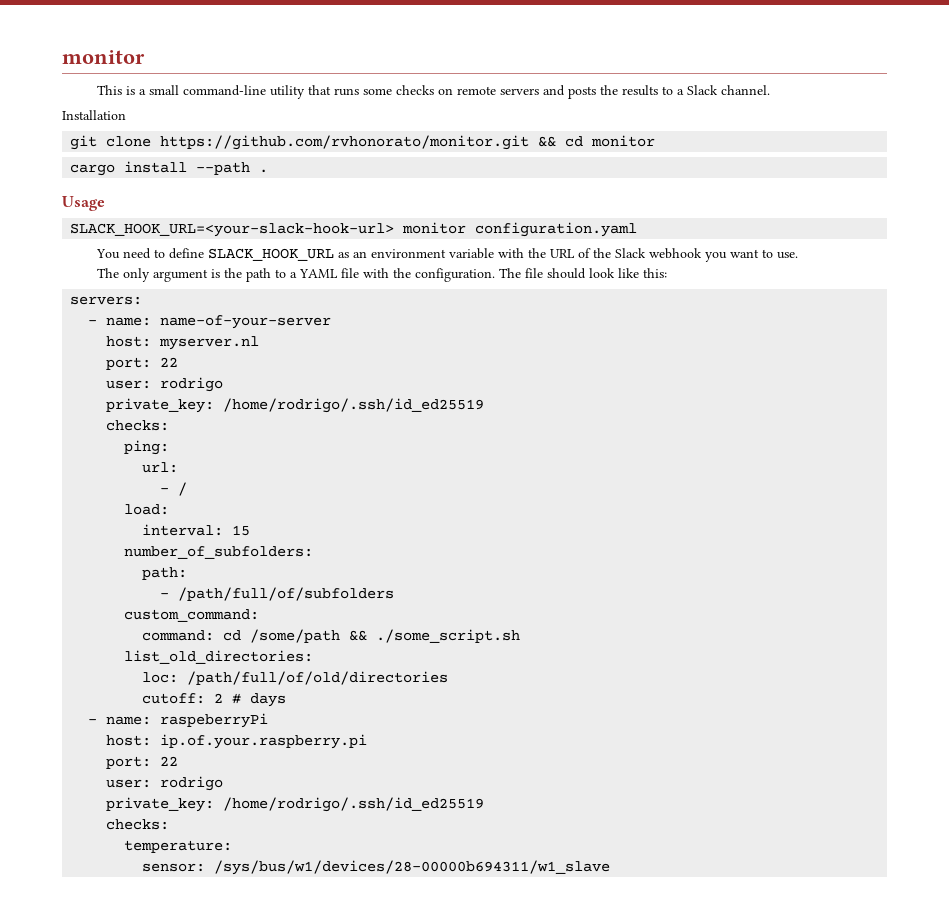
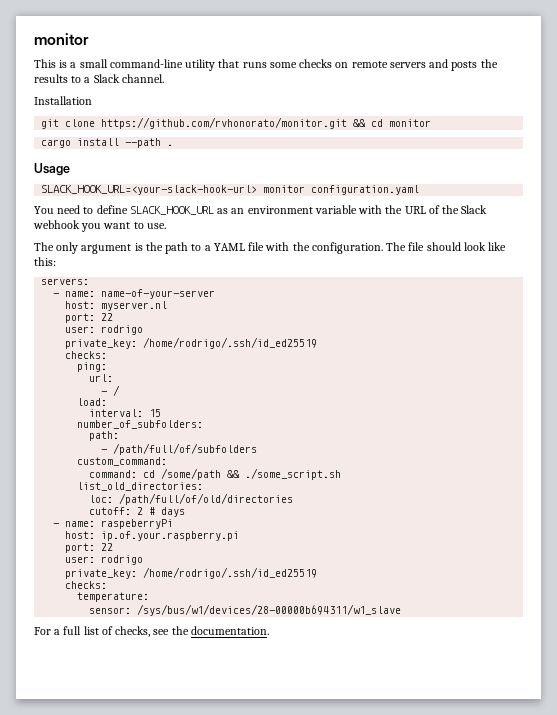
+ For a full list of checks, see the documentation.

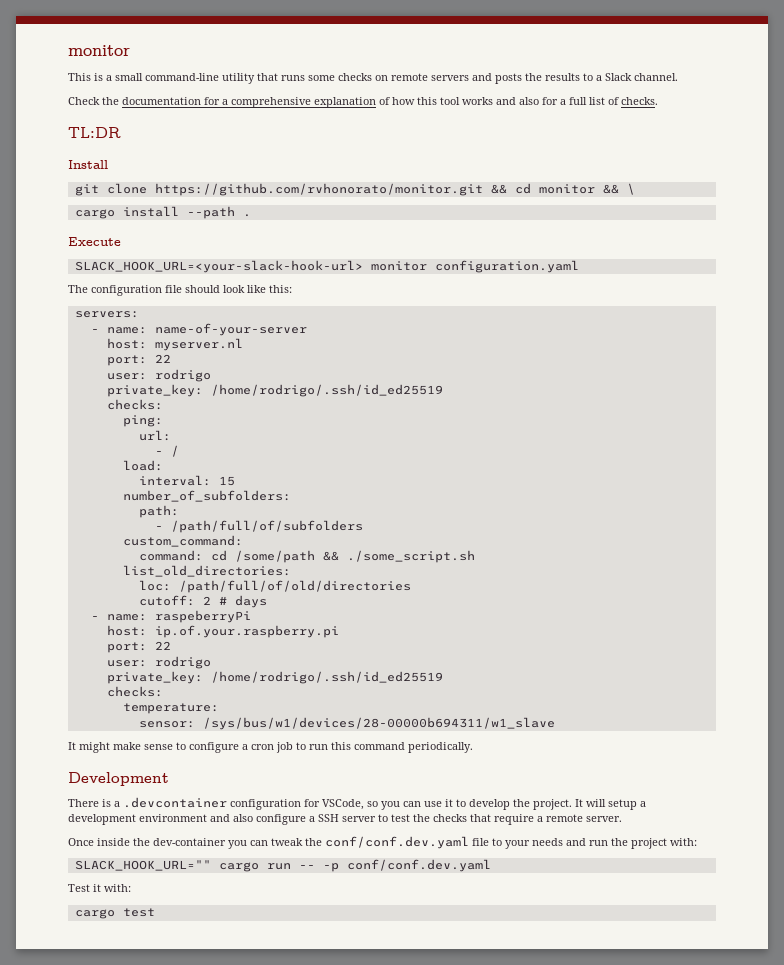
- Installation
+ Check the documentation for a comprehensive explanation of how this tool works and also for a full list of checks.
+ TL:DR
+ Install
- git clone https://github.com/rvhonorato/monitor.git && cd monitor
+ git clone https://github.com/rvhonorato/monitor.git && cd monitor && \
- Usage
+ Execute
- You need to define SLACK_HOOK_URL as an environment variable with the URL of the Slack webhook you want to use.
- The only argument is the path to a YAML file with the configuration. The file should look like this:
+ The configuration file should look like this:
- For a full list of checks, see the documentation.
+ It might make sense to configure a cron job to run this command periodically.
+ Development
+ There is a .devcontainer configuration for VSCode, so you can use it to develop the project. It will setup a development environment and also configure a SSH server to test the checks that require a remote server.
+ Once inside the dev-container you can tweak the conf/conf.dev.yaml file to your needs and run the project with:
+ SLACK_HOOK_URL="" cargo run -- -p conf/conf.dev.yaml
+ Test it with:
+ cargo test

